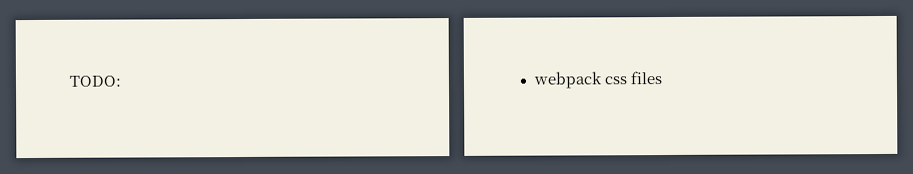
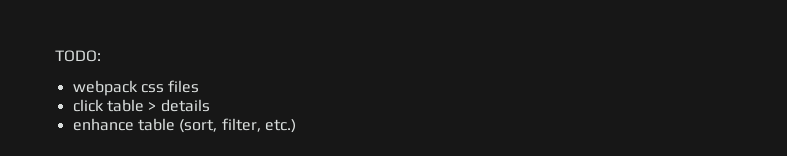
+ click table > details
+ enhance table (sort, filter, etc.)

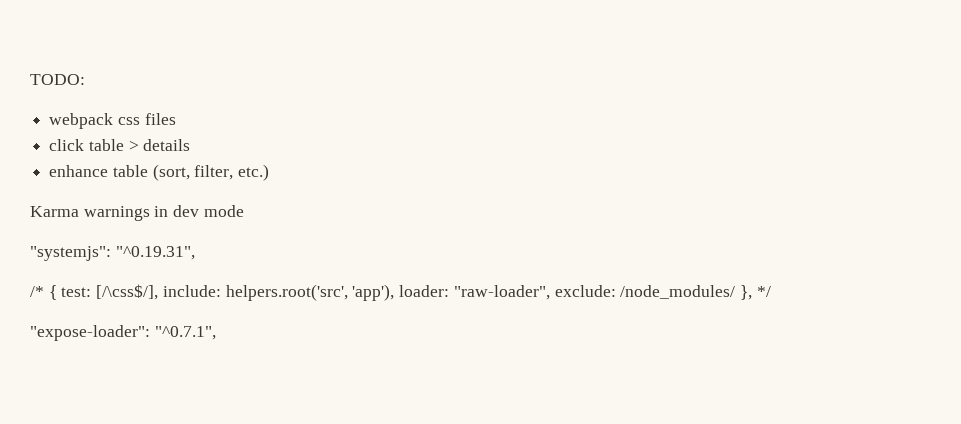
+ Karma warnings in dev mode
+ "systemjs": "^0.19.31",
+ /* { test: [/\css$/], include: helpers.root('src', 'app'), loader: "raw-loader", exclude: /node_modules/ }, */
+ "expose-loader": "^0.7.1",

